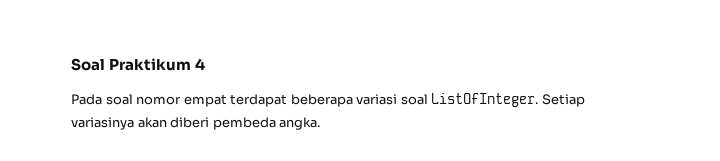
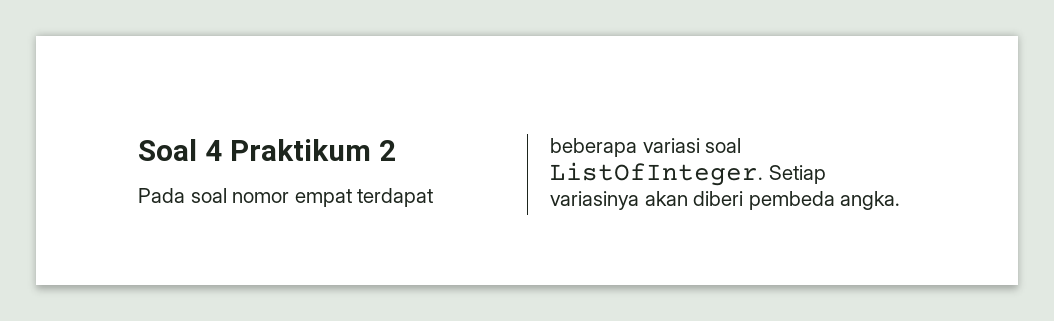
- Soal Praktikum 4
+ Soal 4 Praktikum 2

